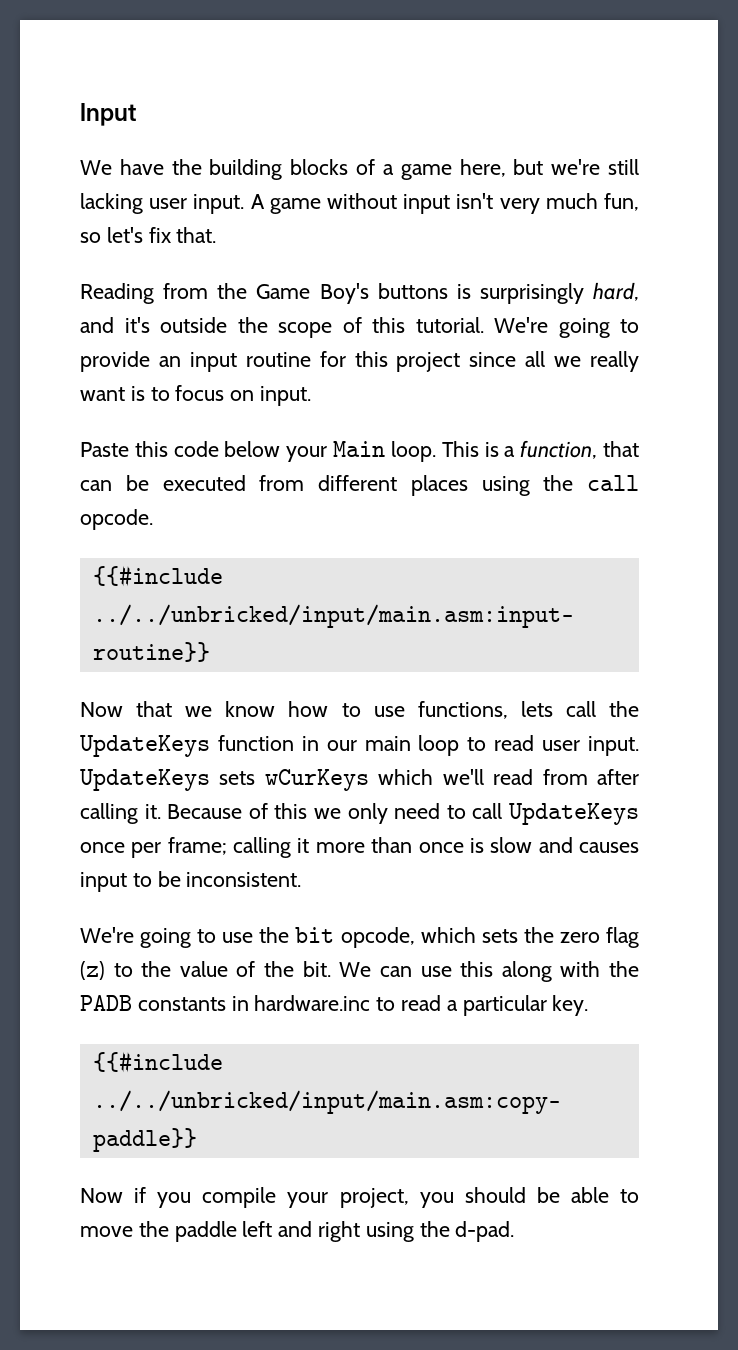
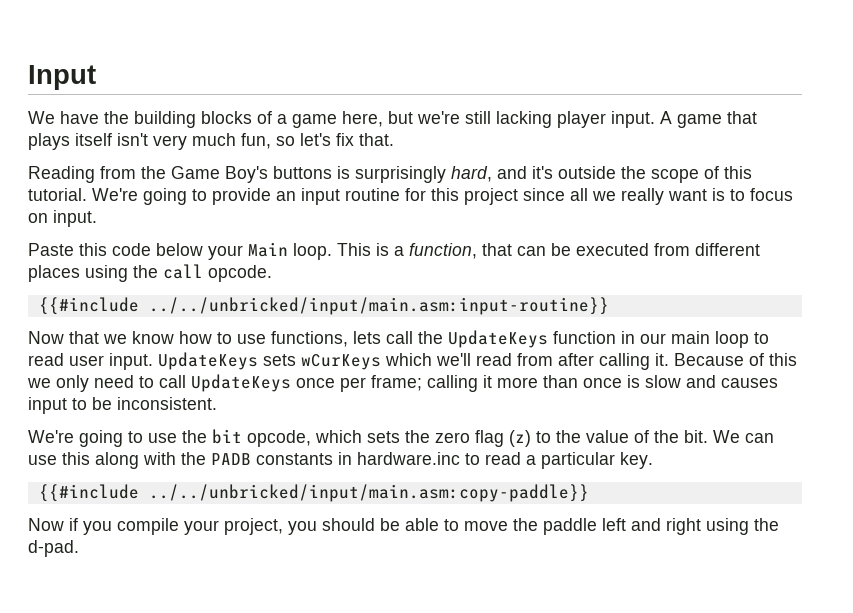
- We have the building blocks of a game here, but we're still lacking user input.
+ We have the building blocks of a game here, but we're still lacking player input.
- A game without input isn't very much fun, so let's fix that.
+ A game that plays itself isn't very much fun, so let's fix that.

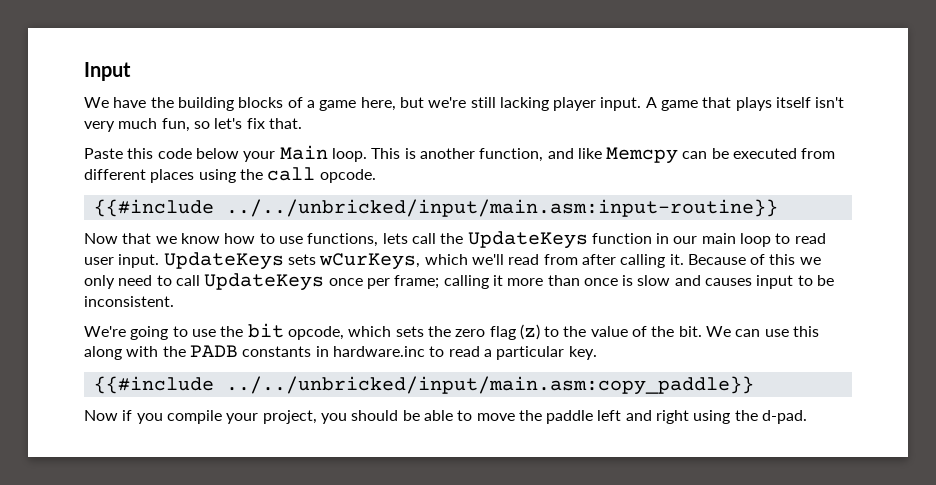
- Reading from the Game Boy's buttons is surprisingly hard, and it's outside the scope of this tutorial. We're going to provide an input routine for this project since all we really want is to focus on input.
- This is a function, that can be executed from different places using the call opcode.
+ This is another function, and like Memcpy can be executed from different places using the call opcode.
- UpdateKeys sets wCurKeys which we'll read from after calling it.
+ UpdateKeys sets wCurKeys, which we'll read from after calling it.
- {{#include ../../unbricked/input/main.asm:copy-paddle}}
+ {{#include ../../unbricked/input/main.asm:copy_paddle}}

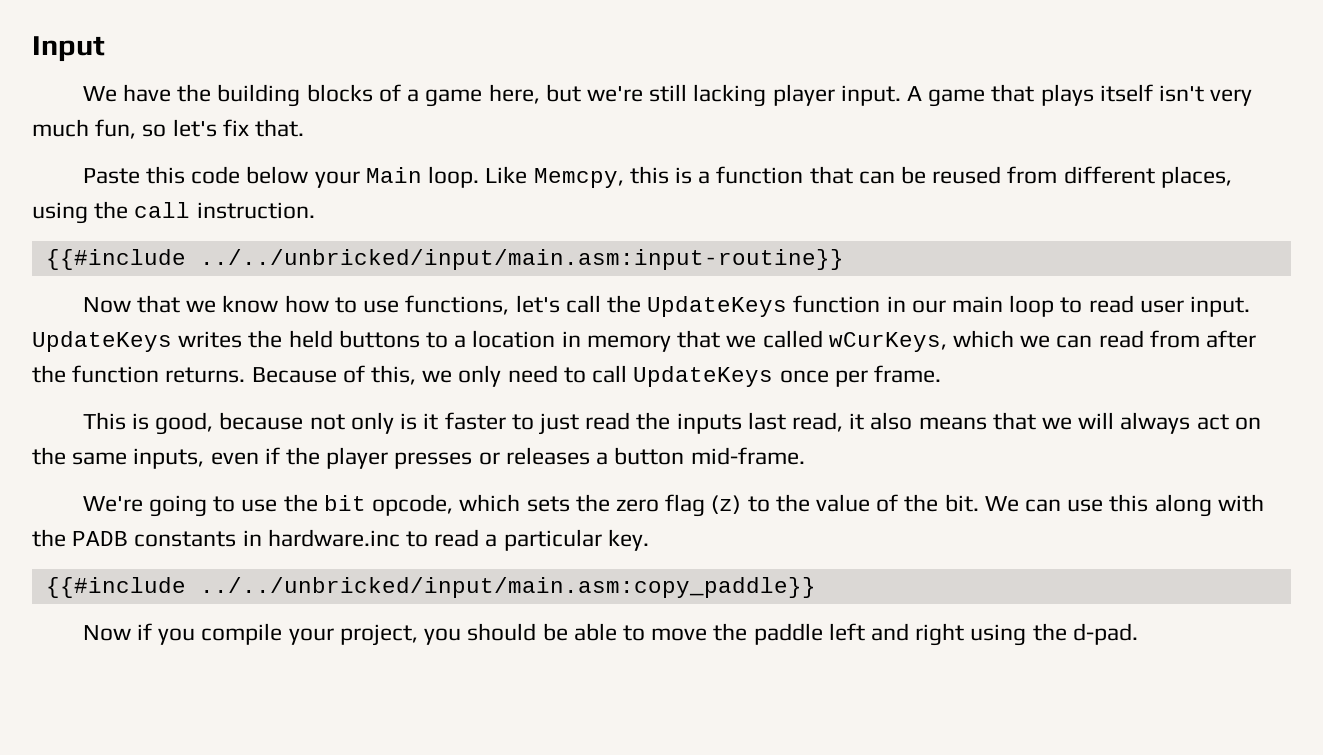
- This is another function, and like Memcpy can be executed from different places using the call opcode.
+ Like Memcpy, this is a function that can be reused from different places, using the call instruction.
- Now that we know how to use functions, lets call the UpdateKeys function in our main loop to read user input.
+ Now that we know how to use functions, let's call the UpdateKeys function in our main loop to read user input.
- UpdateKeys sets wCurKeys, which we'll read from after calling it.
+ UpdateKeys writes the held buttons to a location in memory that we called wCurKeys, which we can read from after the function returns.
- Because of this we only need to call UpdateKeys once per frame; calling it more than once is slow and causes input to be inconsistent.
+ Because of this, we only need to call UpdateKeys once per frame.
+ This is good, because not only is it faster to just read the inputs last read, it also means that we will always act on the same inputs, even if the player presses or releases a button mid-frame.

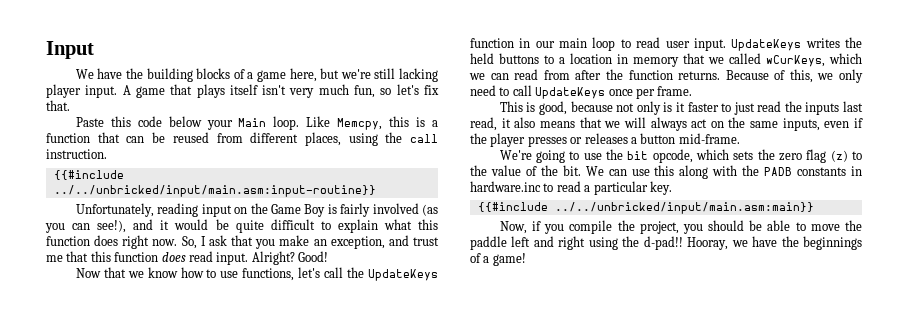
+ Unfortunately, reading input on the Game Boy is fairly involved (as you can see!), and it would be quite difficult to explain what this function does right now. So, I ask that you make an exception, and trust me that this function does read input. Alright? Good!
- {{#include ../../unbricked/input/main.asm:copy_paddle}}
- Now if you compile your project, you should be able to move the paddle left and right using the d-pad.
+ {{#include ../../unbricked/input/main.asm:main}}
+ Now, if you compile the project, you should be able to move the paddle left and right using the d-pad!! Hooray, we have the beginnings of a game!

